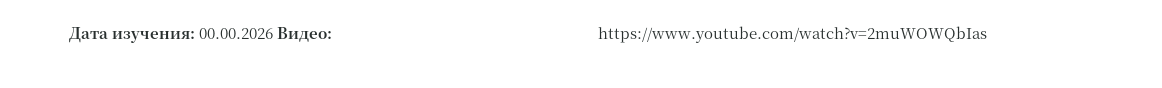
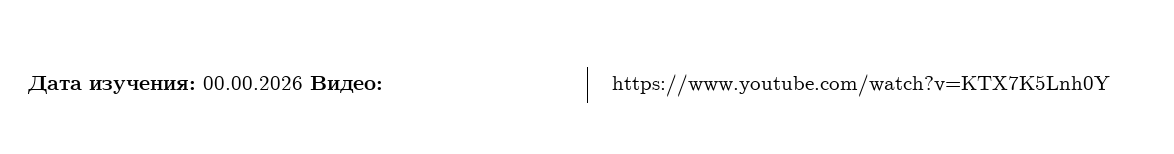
- Дата изучения: 00.00.2026 Видео: https://www.youtube.com/watch?v=2muWOWQbIas
+ Дата изучения: 00.00.2026 Видео: https://www.youtube.com/watch?v=KTX7K5Lnh0Y

